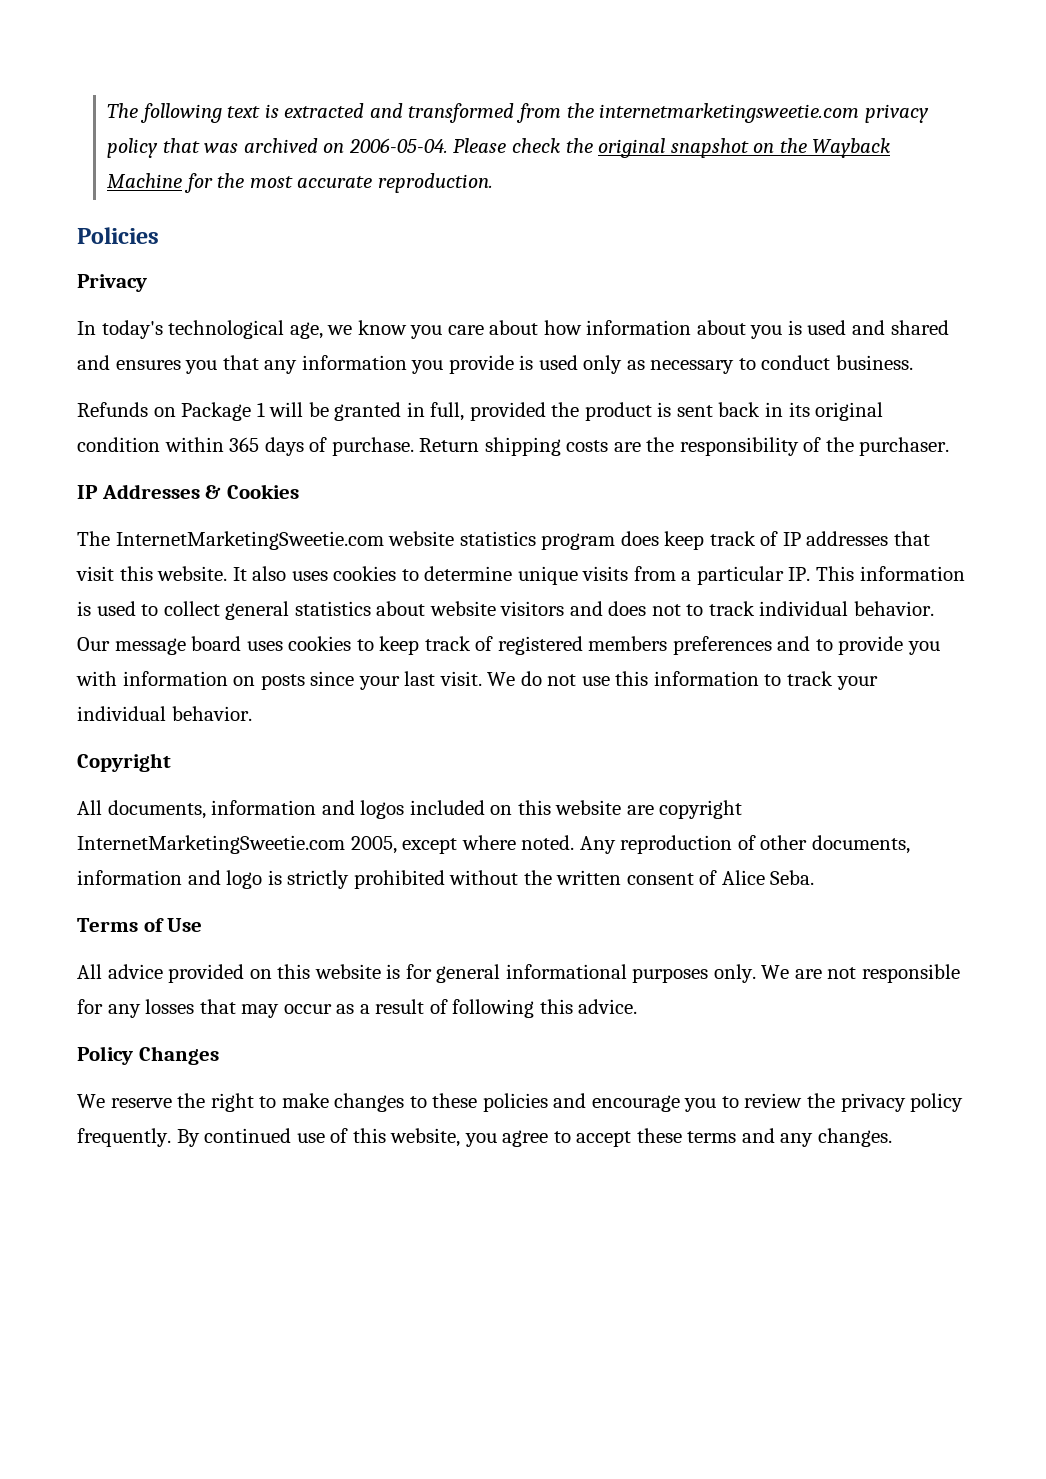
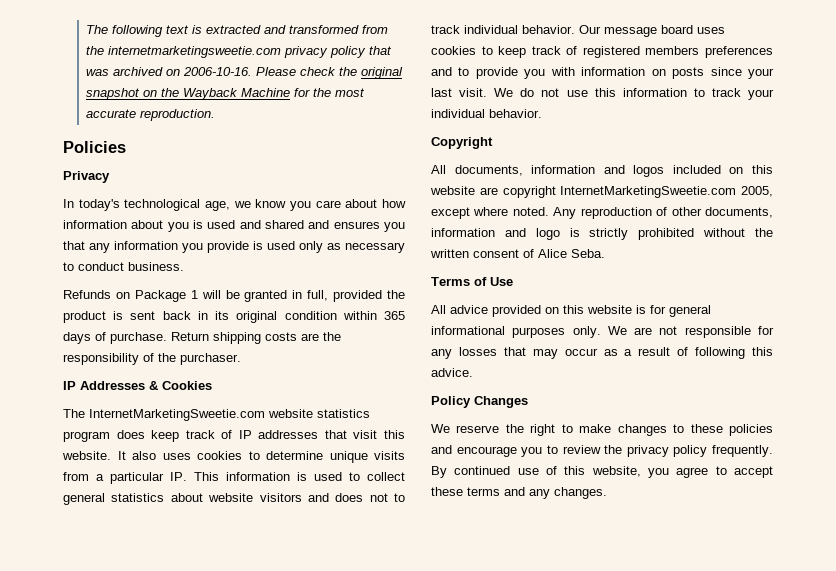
- The following text is extracted and transformed from the internetmarketingsweetie.com privacy policy that was archived on 2006-05-04.
+ The following text is extracted and transformed from the internetmarketingsweetie.com privacy policy that was archived on 2006-10-16.

